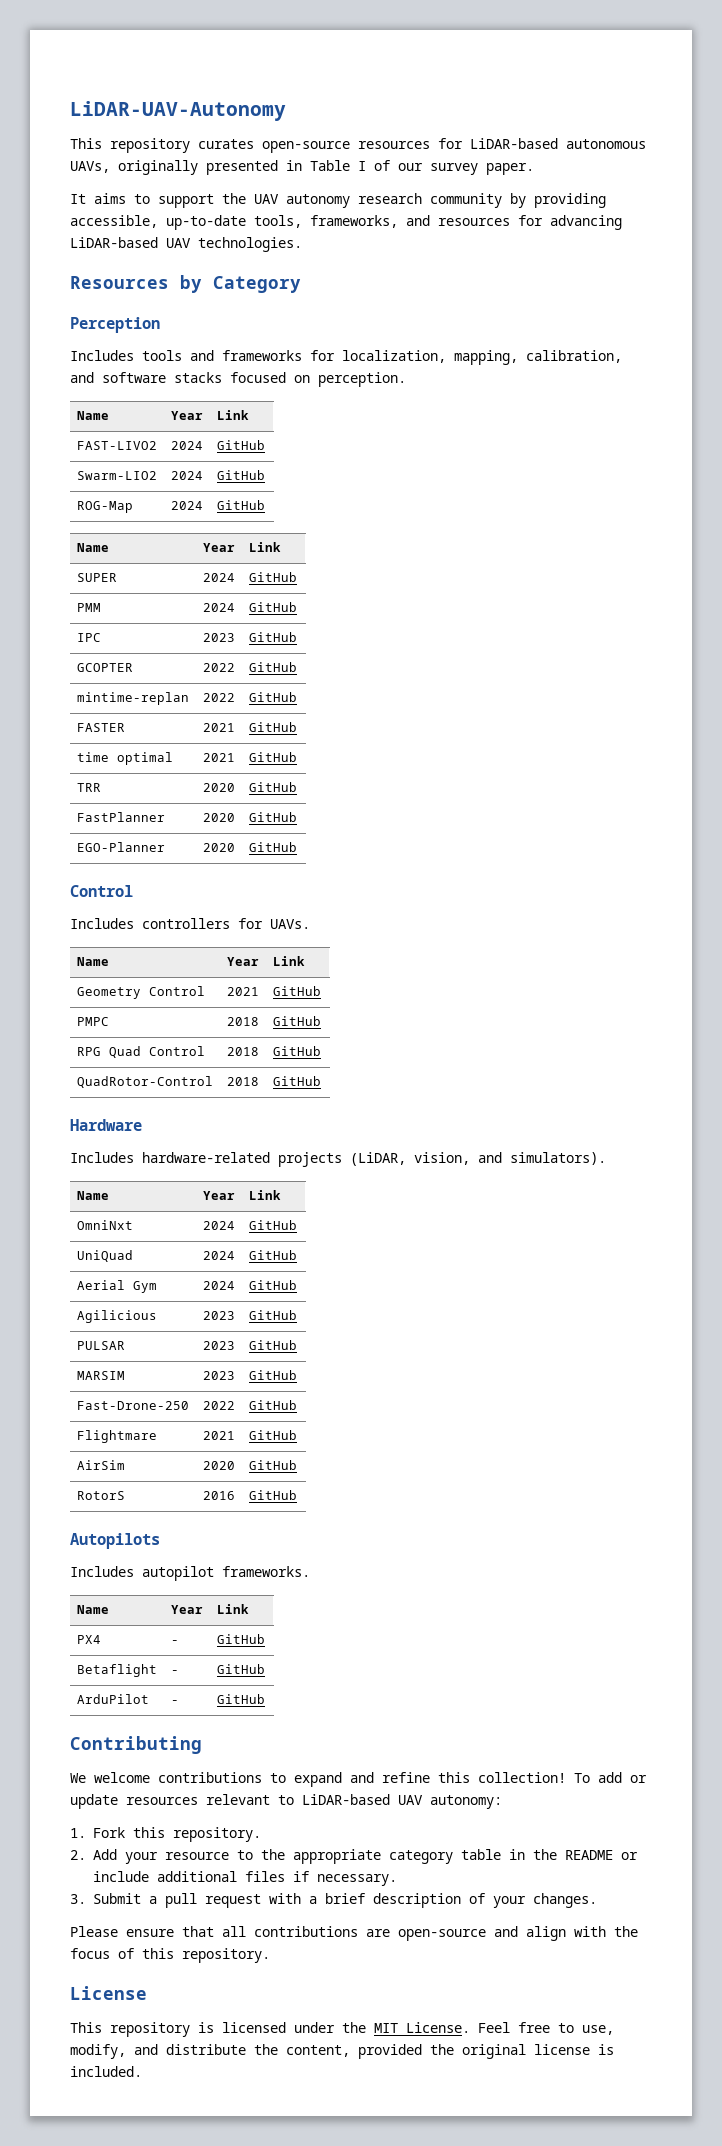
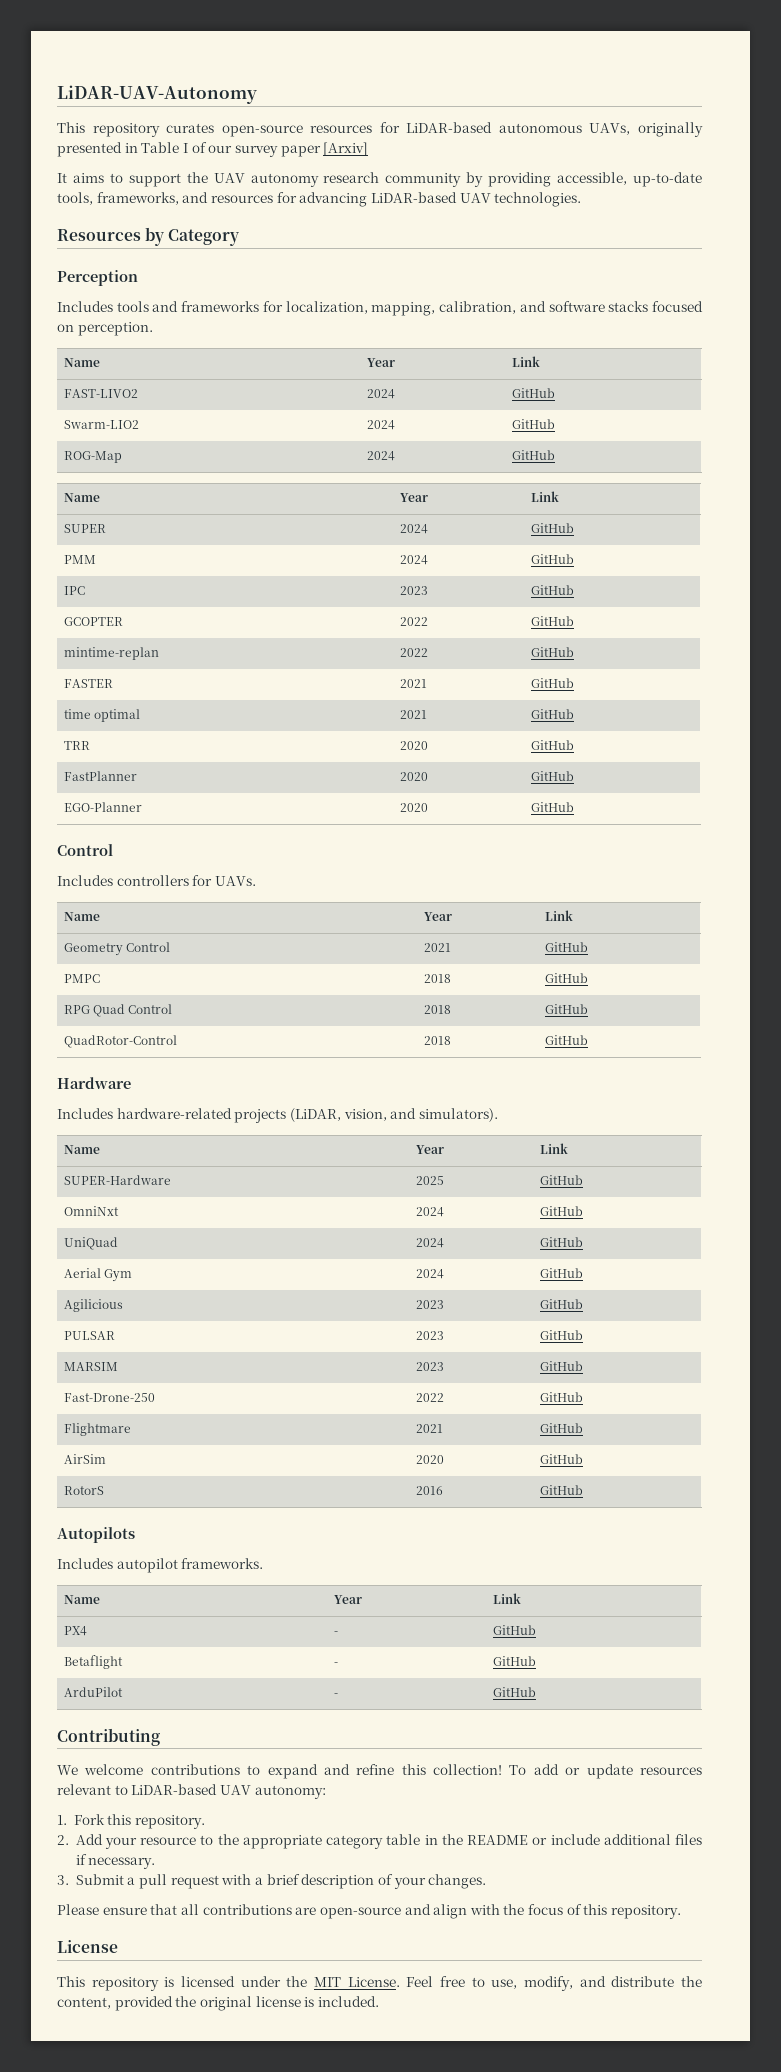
- This repository curates open-source resources for LiDAR-based autonomous UAVs, originally presented in Table I of our survey paper.
+ This repository curates open-source resources for LiDAR-based autonomous UAVs, originally presented in Table I of our survey paper [Arxiv]
+ SUPER-Hardware | 2025 | GitHub

